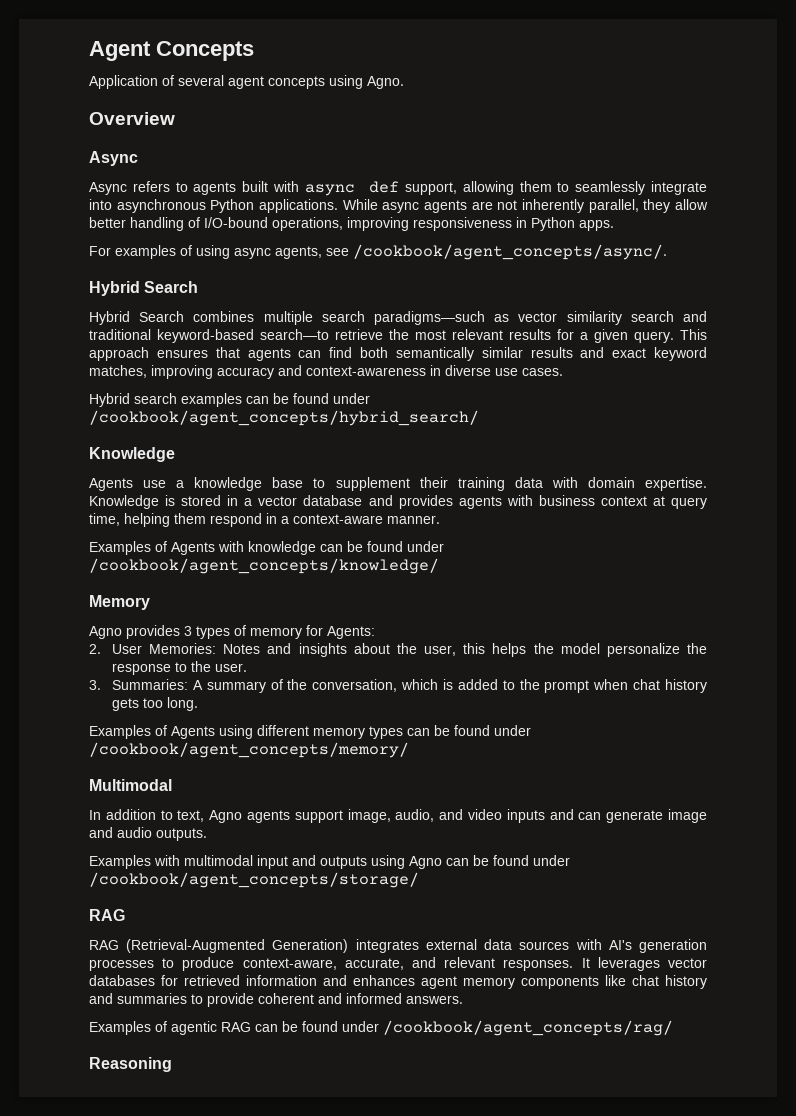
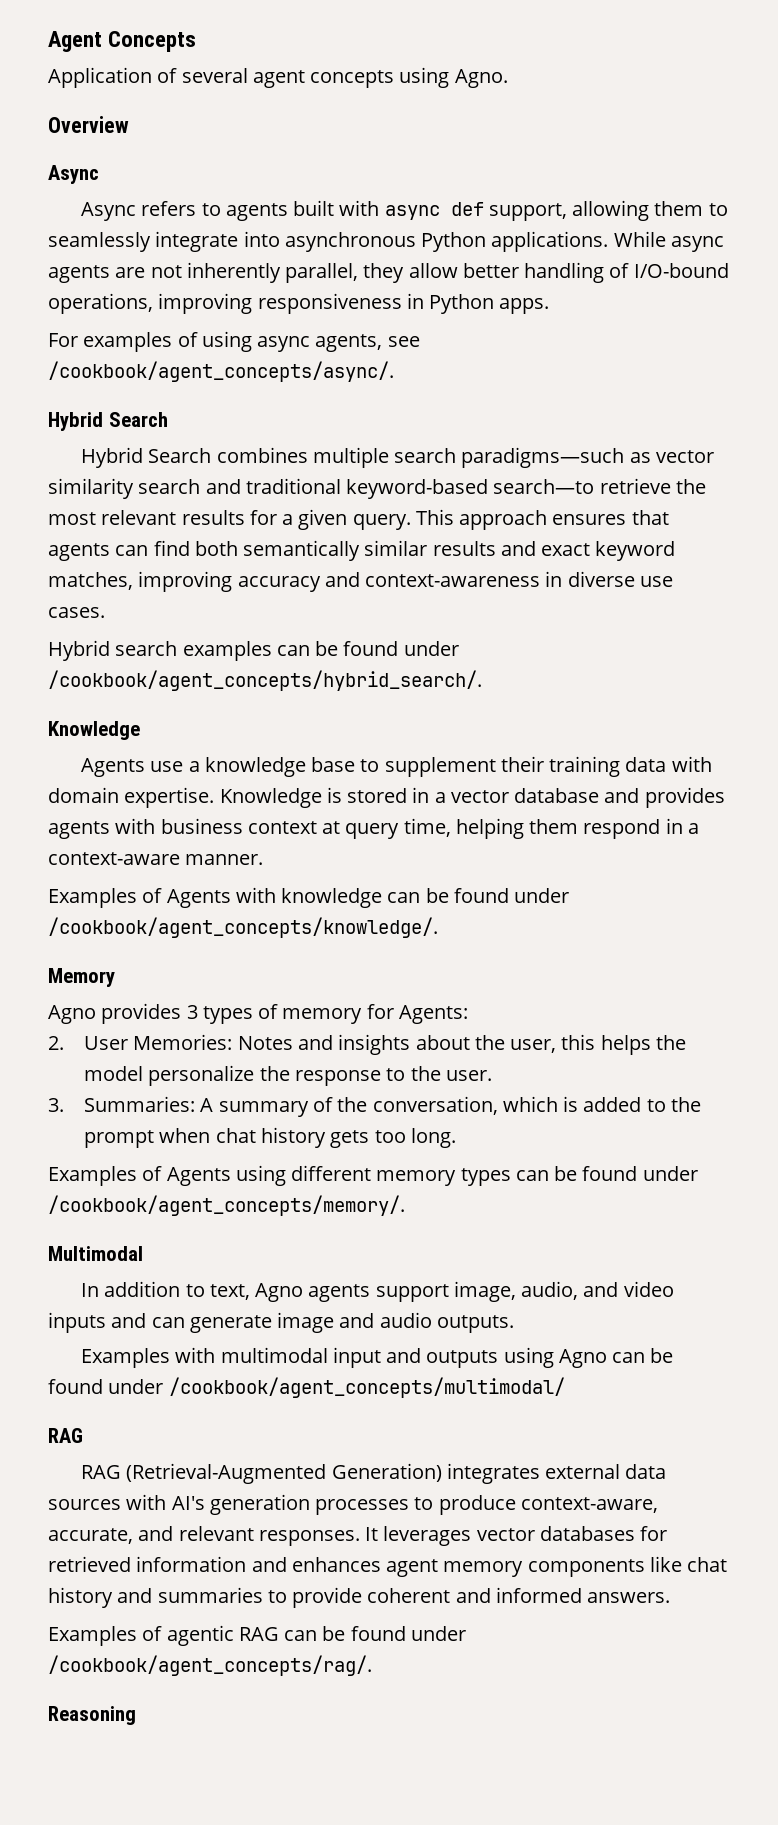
- Hybrid search examples can be found under /cookbook/agent_concepts/hybrid_search/
+ Hybrid search examples can be found under /cookbook/agent_concepts/hybrid_search/.
- Examples of Agents with knowledge can be found under /cookbook/agent_concepts/knowledge/
+ Examples of Agents with knowledge can be found under /cookbook/agent_concepts/knowledge/.
- Examples of Agents using different memory types can be found under /cookbook/agent_concepts/memory/
+ Examples of Agents using different memory types can be found under /cookbook/agent_concepts/memory/.
- Examples with multimodal input and outputs using Agno can be found under /cookbook/agent_concepts/storage/
+ Examples with multimodal input and outputs using Agno can be found under /cookbook/agent_concepts/multimodal/
- Examples of agentic RAG can be found under /cookbook/agent_concepts/rag/
+ Examples of agentic RAG can be found under /cookbook/agent_concepts/rag/.

